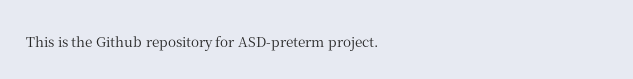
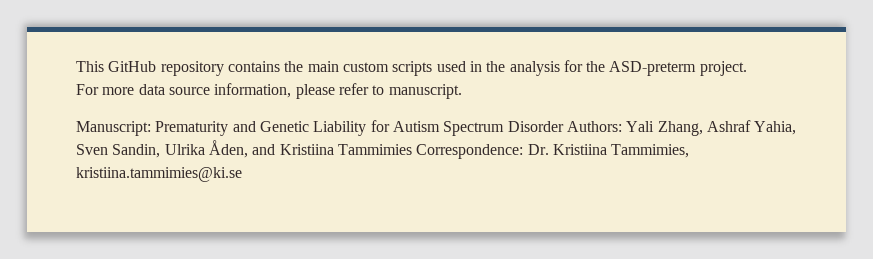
- This is the Github repository for ASD-preterm project.
+ This GitHub repository contains the main custom scripts used in the analysis for the ASD-preterm project.
+ For more data source information, please refer to manuscript.
+ Manuscript: Prematurity and Genetic Liability for Autism Spectrum Disorder Authors: Yali Zhang, Ashraf Yahia, Sven Sandin, Ulrika Åden, and Kristiina Tammimies Correspondence: Dr. Kristiina Tammimies, kristiina.tammimies@ki.se

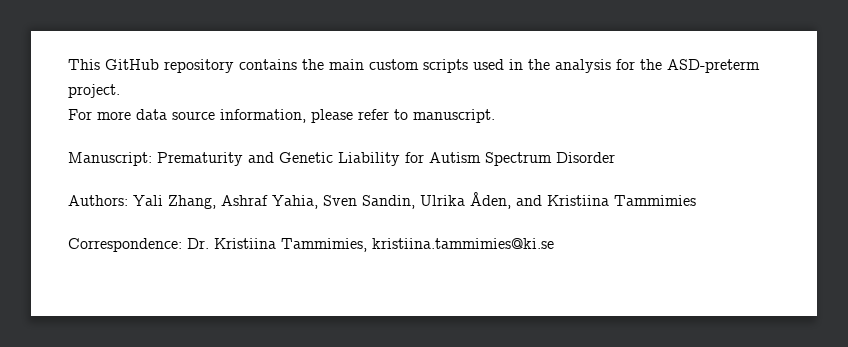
- Manuscript: Prematurity and Genetic Liability for Autism Spectrum Disorder Authors: Yali Zhang, Ashraf Yahia, Sven Sandin, Ulrika Åden, and Kristiina Tammimies Correspondence: Dr. Kristiina Tammimies, kristiina.tammimies@ki.se
+ Manuscript: Prematurity and Genetic Liability for Autism Spectrum Disorder
+ Authors: Yali Zhang, Ashraf Yahia, Sven Sandin, Ulrika Åden, and Kristiina Tammimies
+ Correspondence: Dr. Kristiina Tammimies, kristiina.tammimies@ki.se

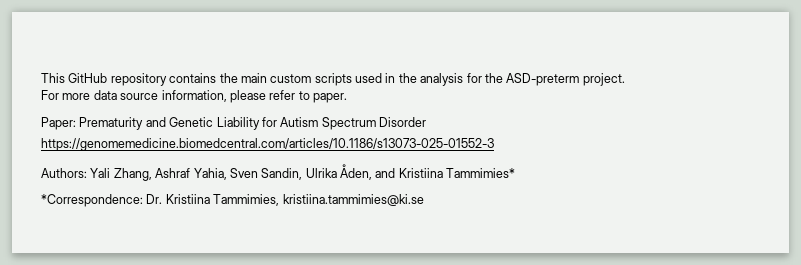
- For more data source information, please refer to manuscript.
- Manuscript: Prematurity and Genetic Liability for Autism Spectrum Disorder
+ For more data source information, please refer to paper.
+ Paper: Prematurity and Genetic Liability for Autism Spectrum Disorder
+ https://genomemedicine.biomedcentral.com/articles/10.1186/s13073-025-01552-3
- Authors: Yali Zhang, Ashraf Yahia, Sven Sandin, Ulrika Åden, and Kristiina Tammimies
- Correspondence: Dr. Kristiina Tammimies, kristiina.tammimies@ki.se
+ Authors: Yali Zhang, Ashraf Yahia, Sven Sandin, Ulrika Åden, and Kristiina Tammimies*
+ *Correspondence: Dr. Kristiina Tammimies, kristiina.tammimies@ki.se

